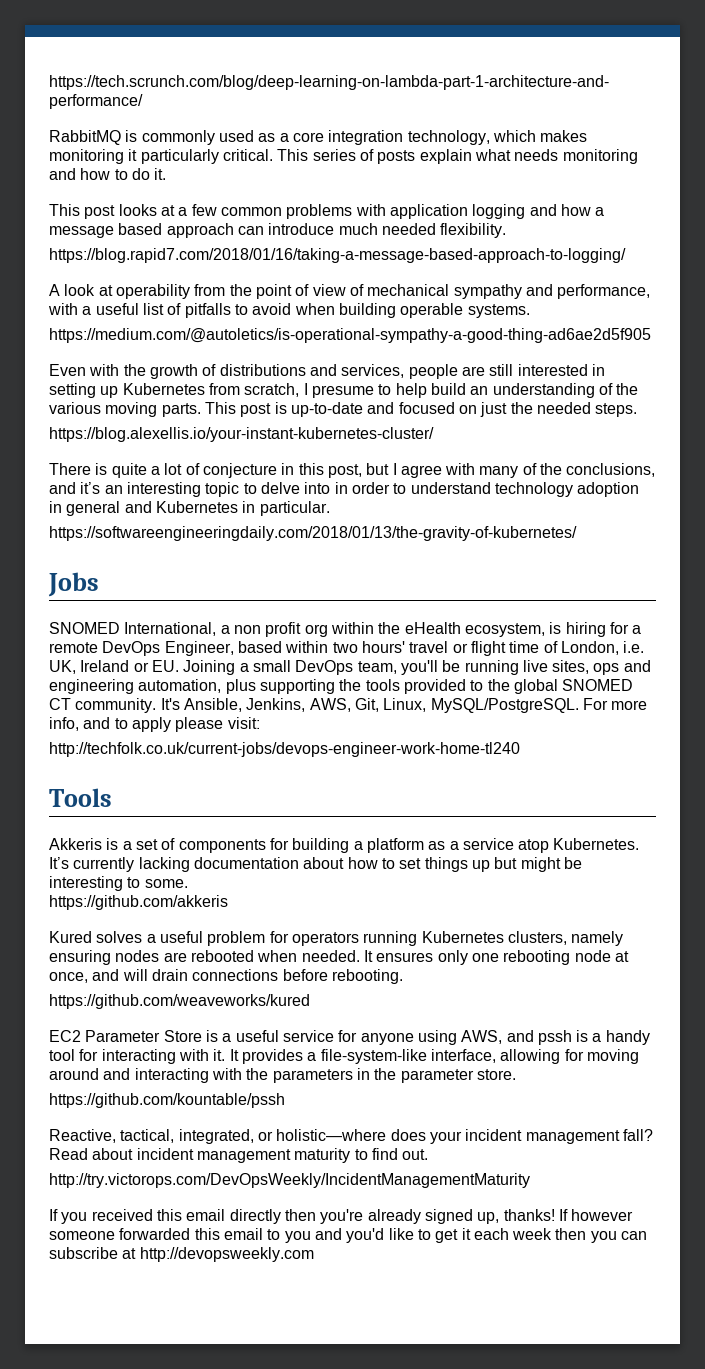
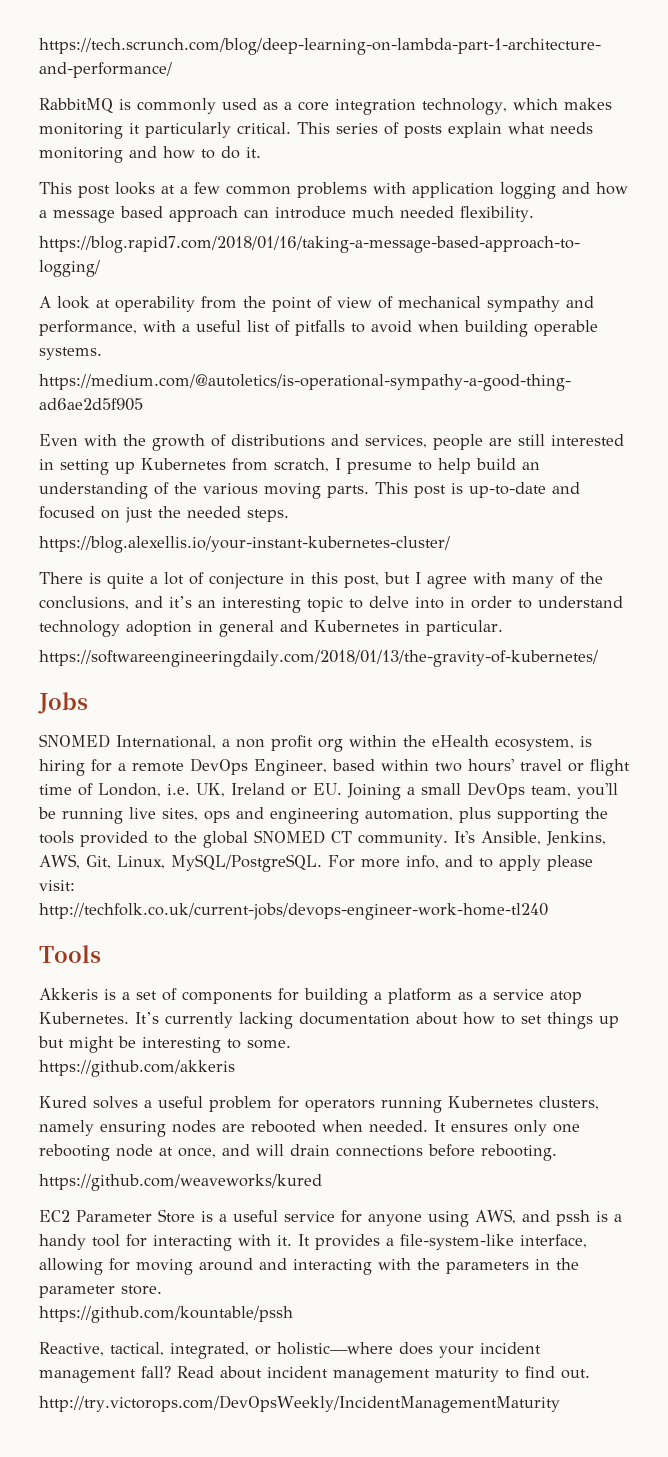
- If you received this email directly then you're already signed up, thanks! If however someone forwarded this email to you and you'd like to get it each week then you can subscribe at http://devopsweekly.com

